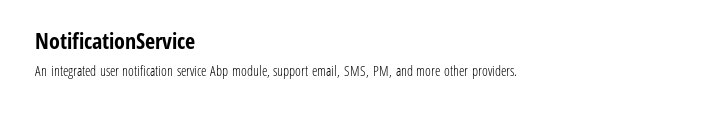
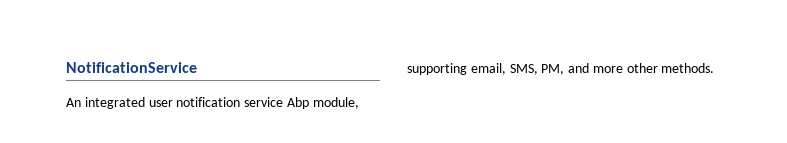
- An integrated user notification service Abp module, support email, SMS, PM, and more other providers.
+ An integrated user notification service Abp module, supporting email, SMS, PM, and more other methods.

